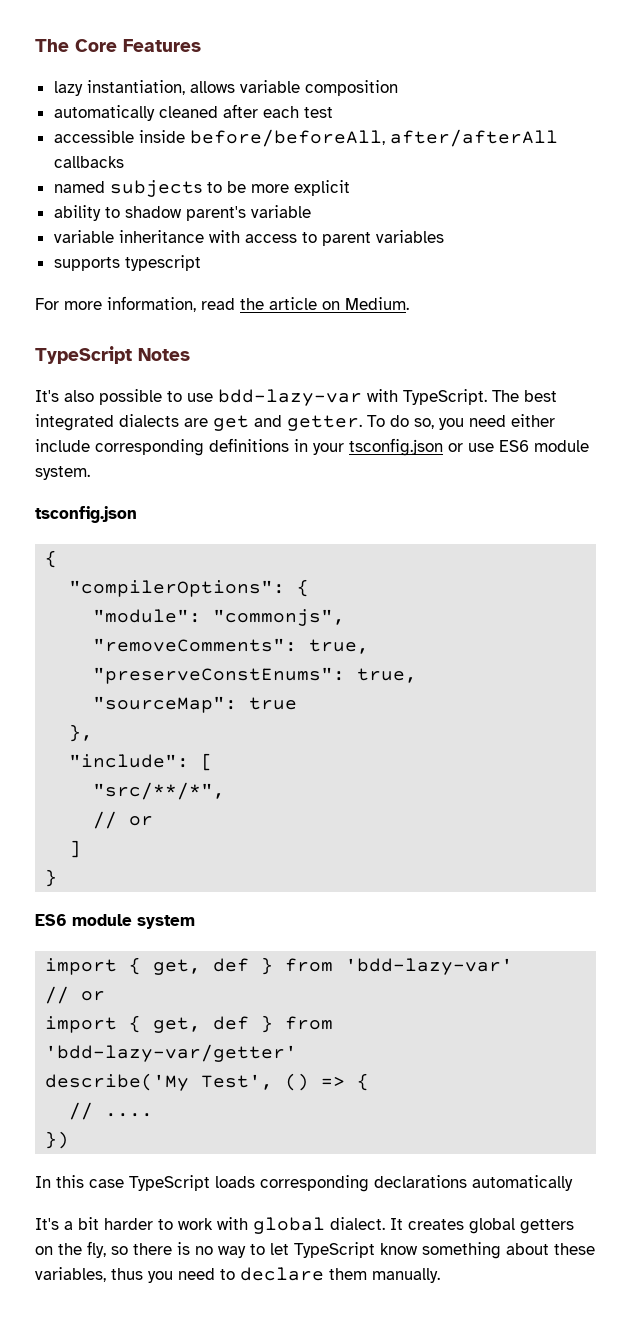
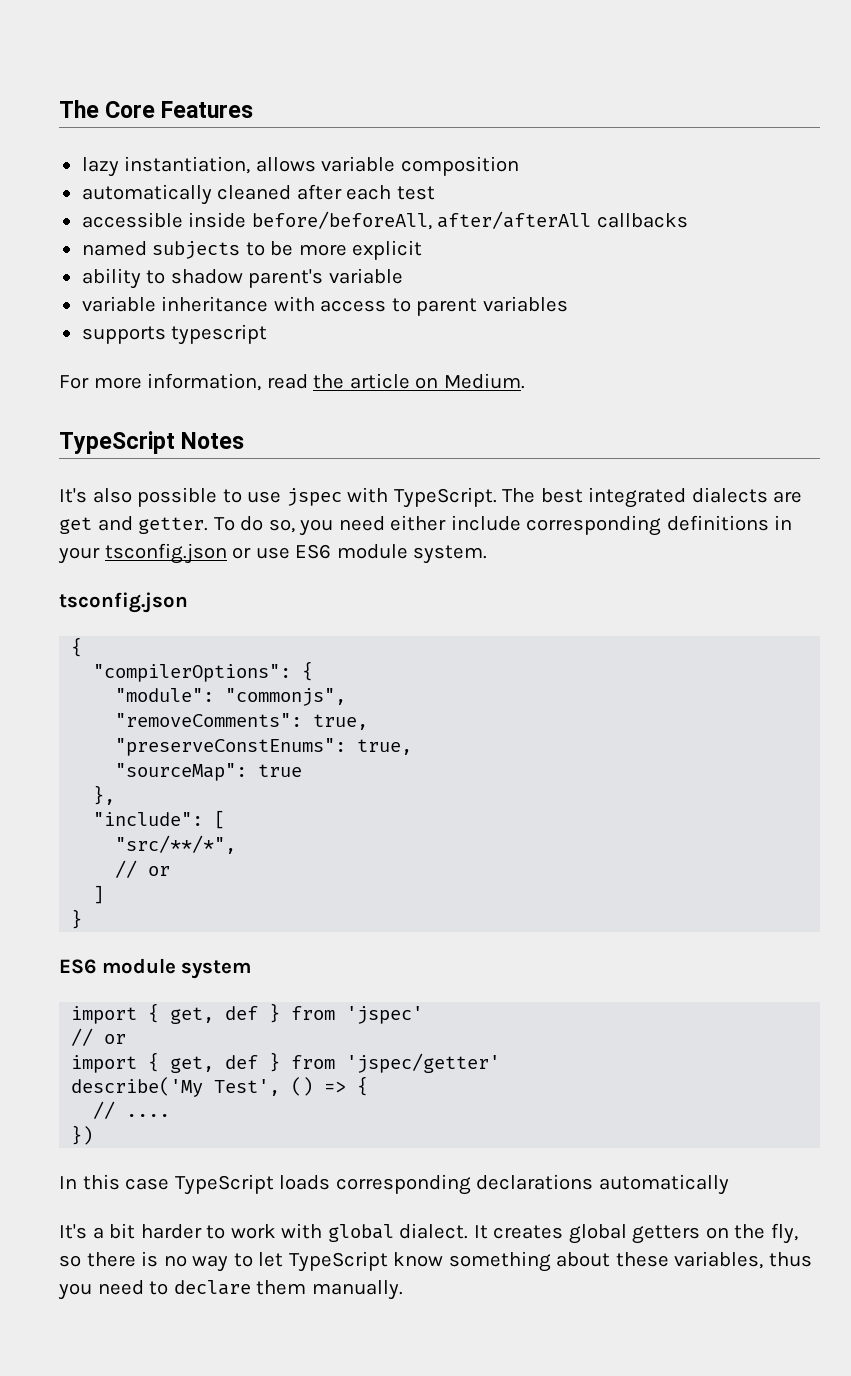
- It's also possible to use bdd-lazy-var with TypeScript.
+ It's also possible to use jspec with TypeScript.
- import { get, def } from 'bdd-lazy-var'
+ import { get, def } from 'jspec'
- import { get, def } from 'bdd-lazy-var/getter'
+ import { get, def } from 'jspec/getter'

